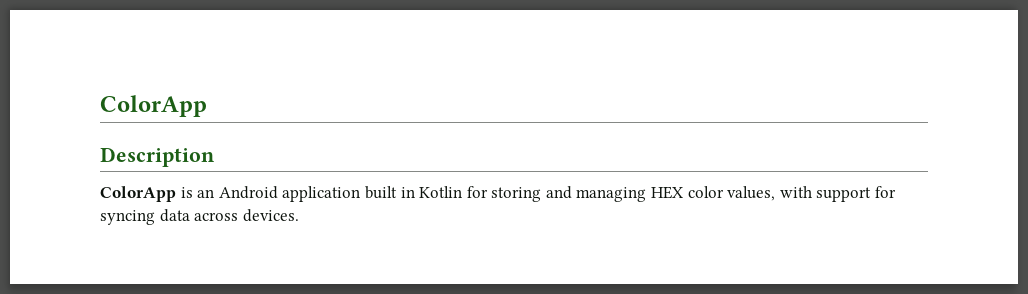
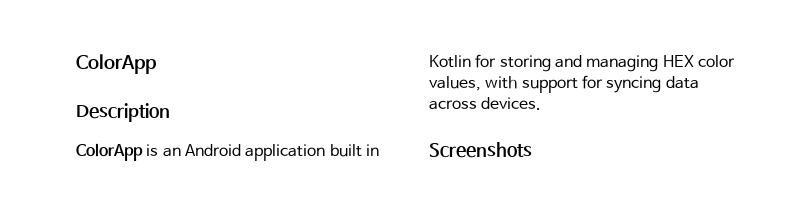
+ Screenshots

